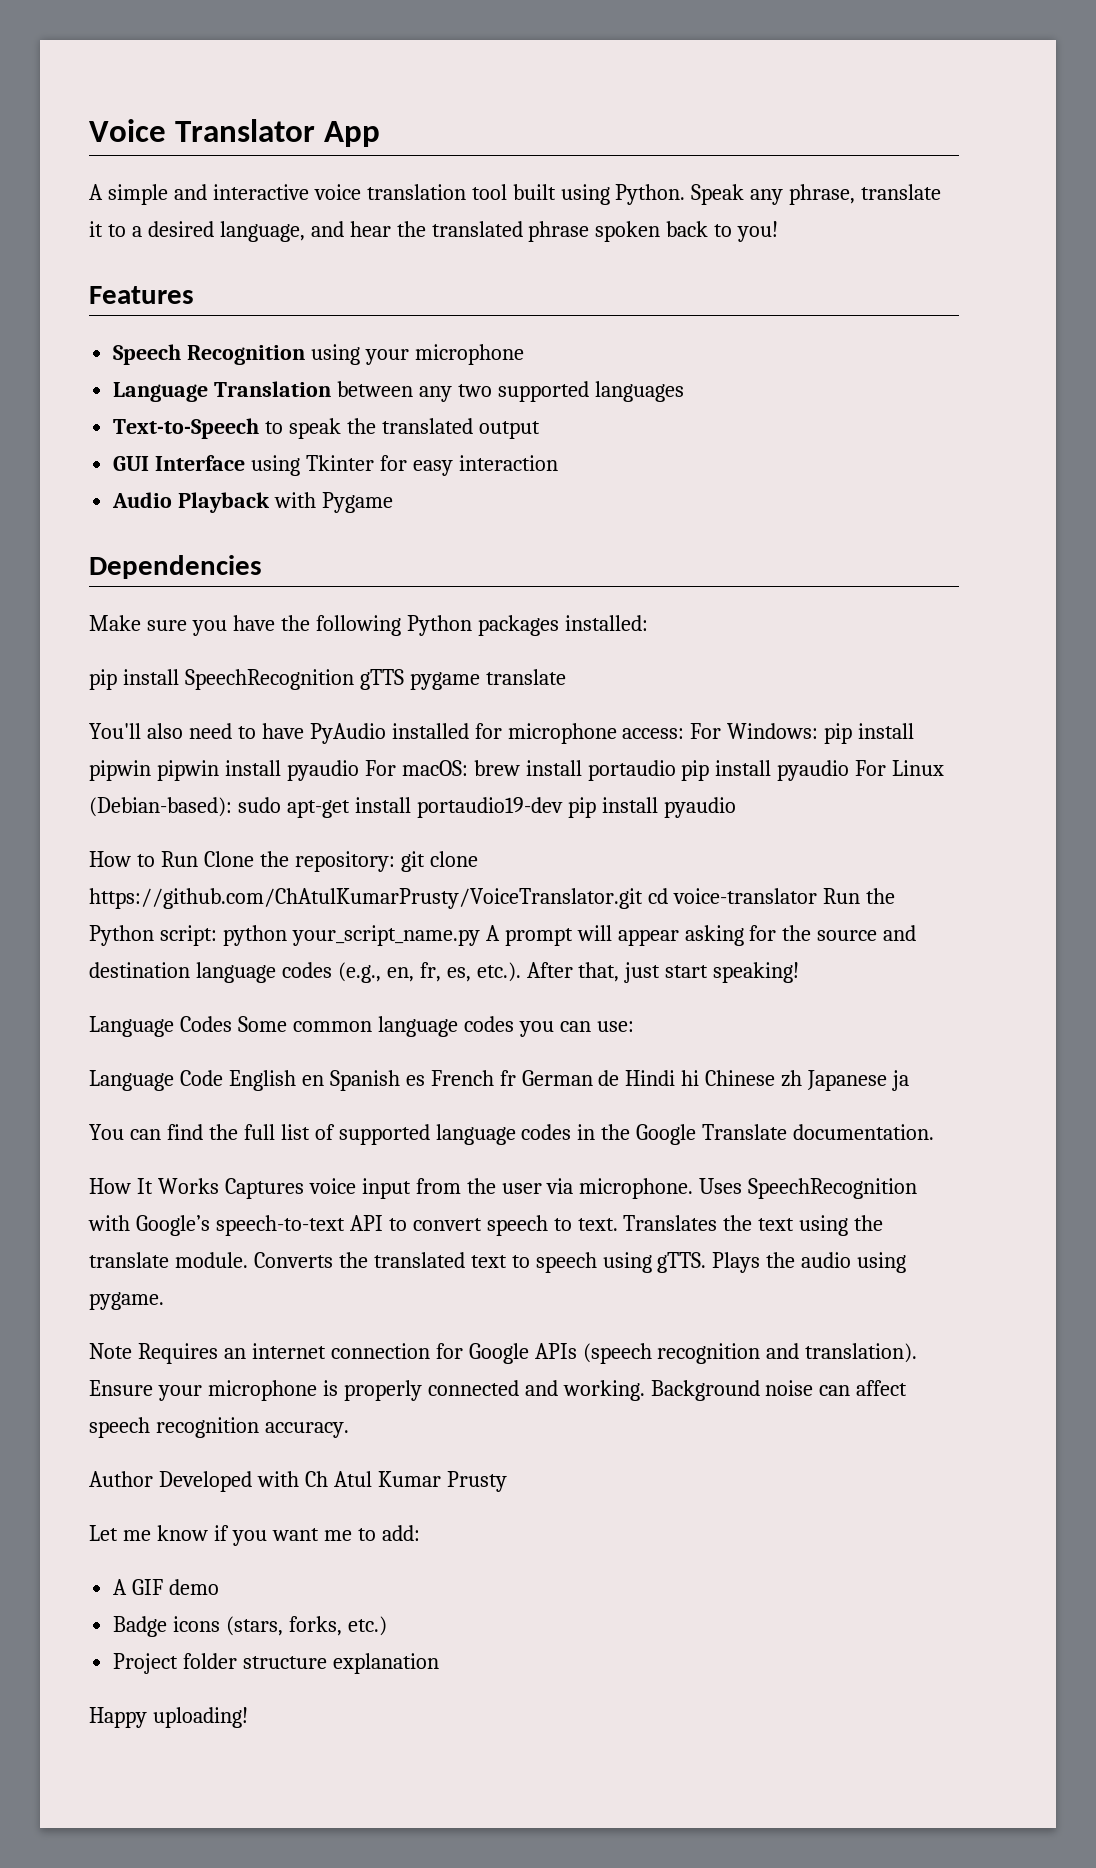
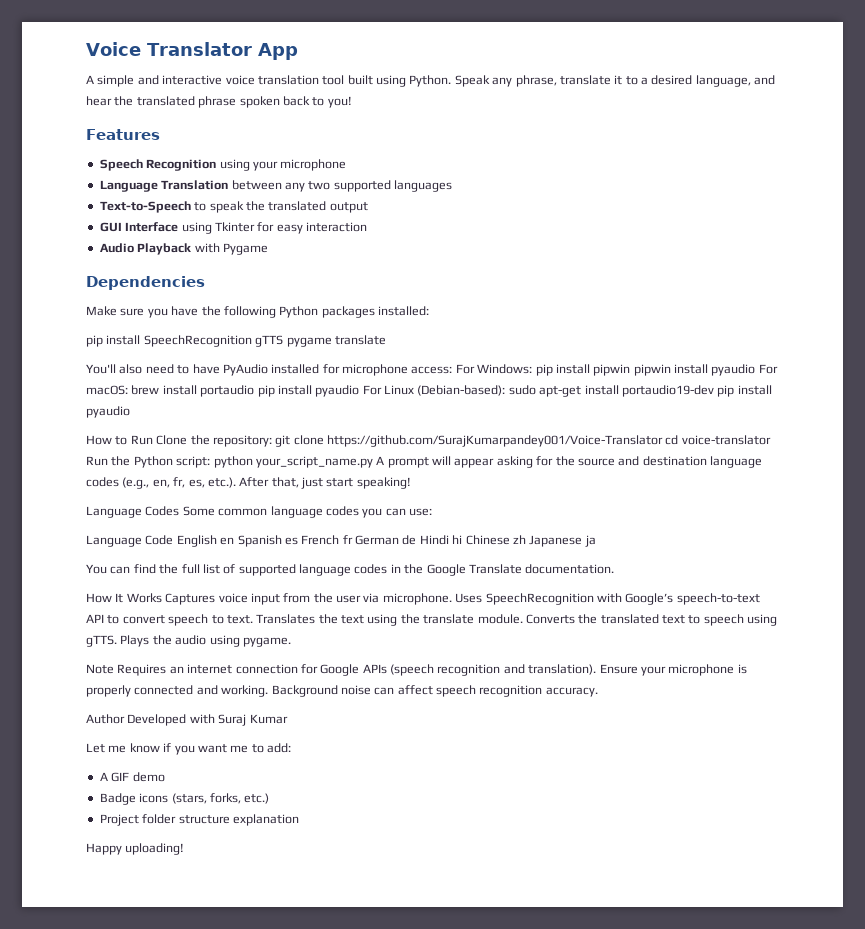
- How to Run Clone the repository: git clone https://github.com/ChAtulKumarPrusty/VoiceTranslator.git cd voice-translator Run the Python script: python your_script_name.py A prompt will appear asking for the source and destination language codes (e.g., en, fr, es, etc.). After that, just start speaking!
+ How to Run Clone the repository: git clone https://github.com/SurajKumarpandey001/Voice-Translator cd voice-translator Run the Python script: python your_script_name.py A prompt will appear asking for the source and destination language codes (e.g., en, fr, es, etc.). After that, just start speaking!
- Author Developed with Ch Atul Kumar Prusty
+ Author Developed with Suraj Kumar

